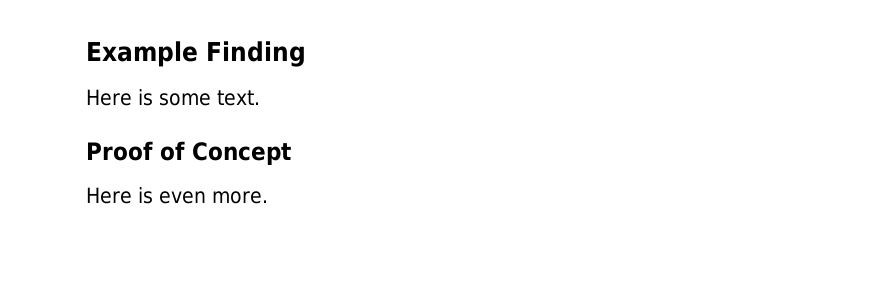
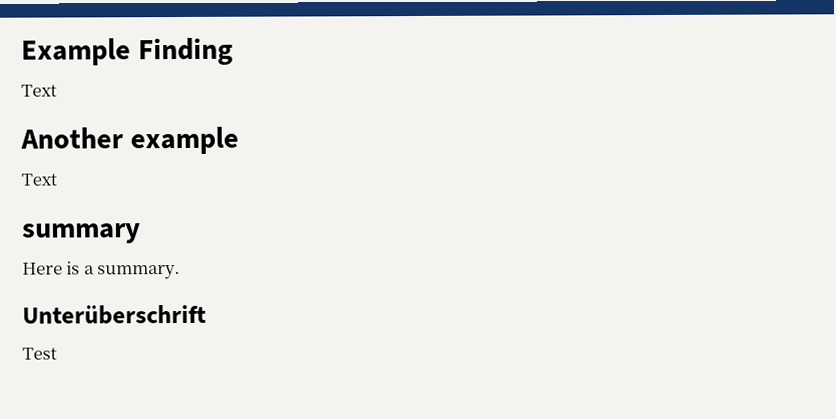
  Example Finding
- Here is some text.
- Proof of Concept
- Here is even more.
+ Text
+ Another example
+ Text
+ summary
+ Here is a summary.
+ Unterüberschrift
+ Test

